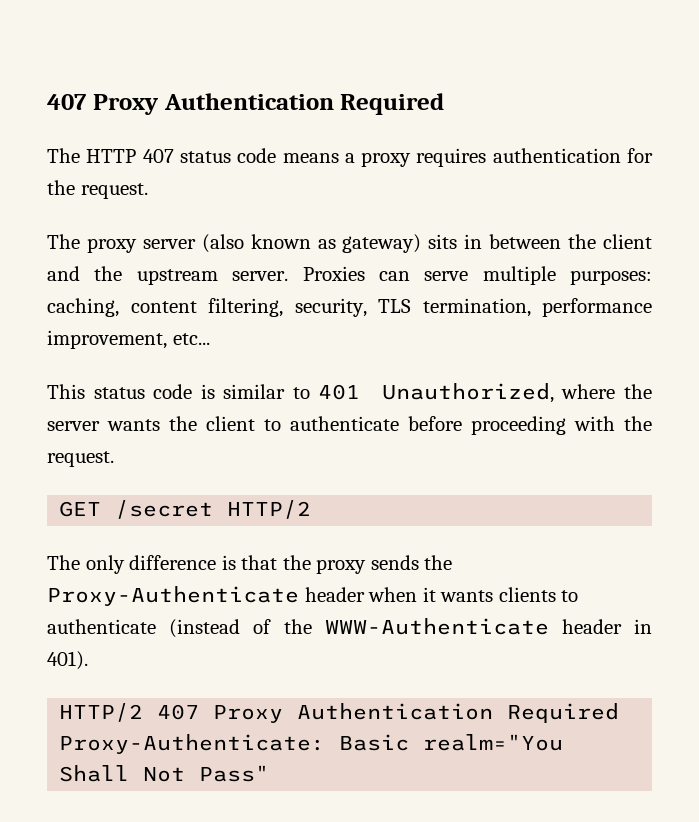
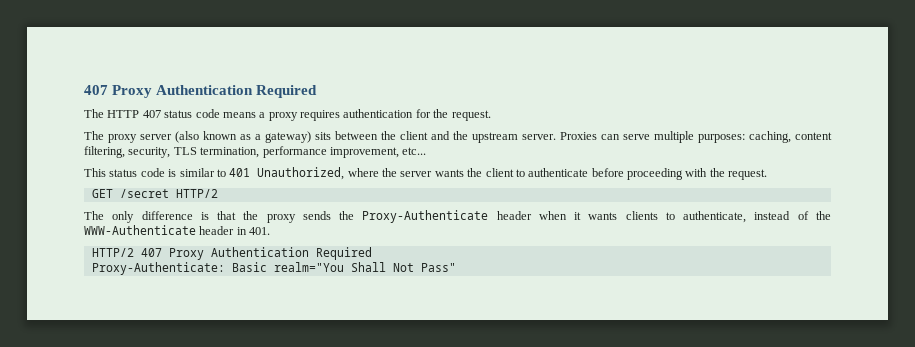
- The proxy server (also known as gateway) sits in between the client and the upstream server.
+ The proxy server (also known as a gateway) sits between the client and the upstream server.
- The only difference is that the proxy sends the Proxy-Authenticate header when it wants clients to authenticate (instead of the WWW-Authenticate header in 401).
+ The only difference is that the proxy sends the Proxy-Authenticate header when it wants clients to authenticate, instead of the WWW-Authenticate header in 401.

